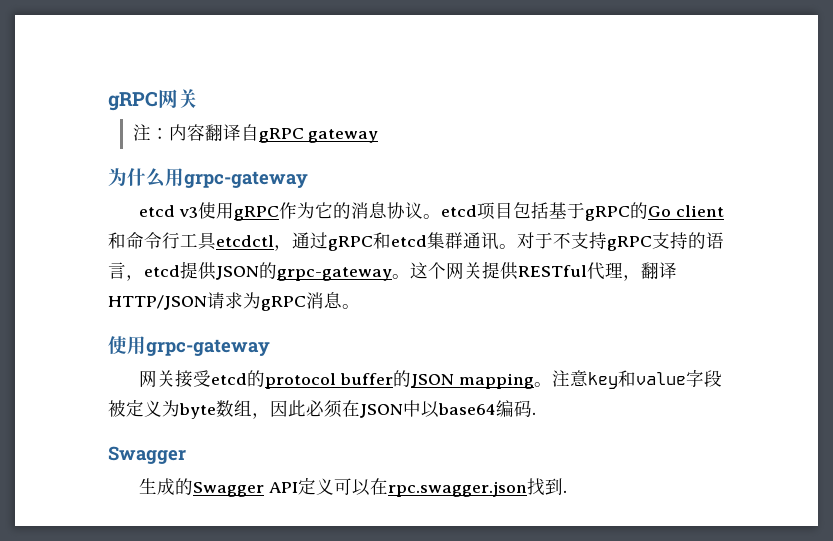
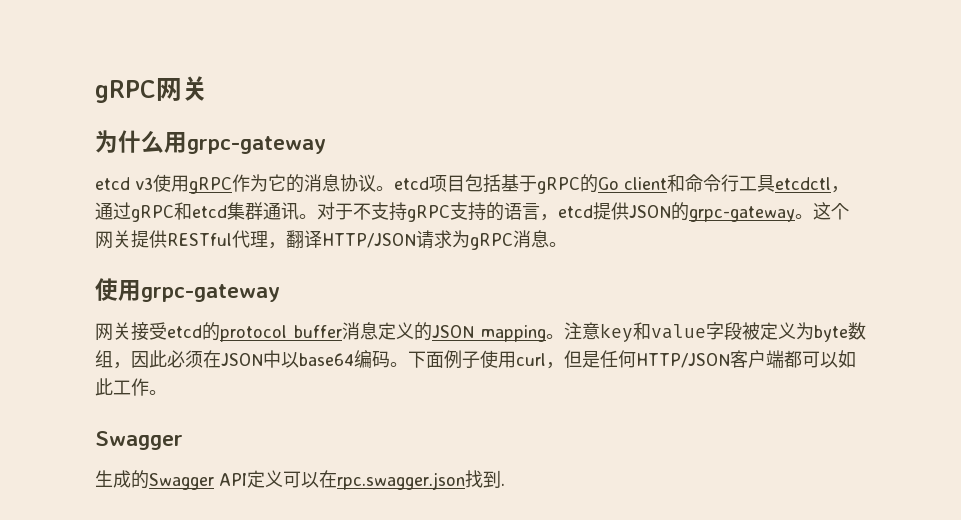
- 注：内容翻译自gRPC gateway
- 网关接受etcd的protocol buffer的JSON mapping。
+ 网关接受etcd的protocol buffer消息定义的JSON mapping。
- 注意key和value字段被定义为byte数组，因此必须在JSON中以base64编码.
+ 注意key和value字段被定义为byte数组，因此必须在JSON中以base64编码。下面例子使用curl，但是任何HTTP/JSON客户端都可以如此工作。

